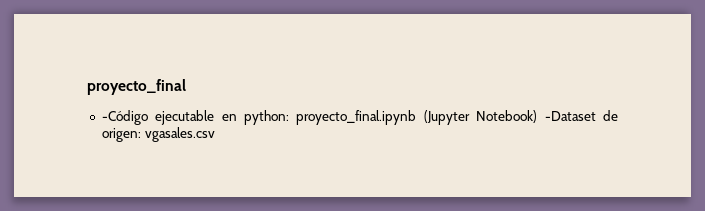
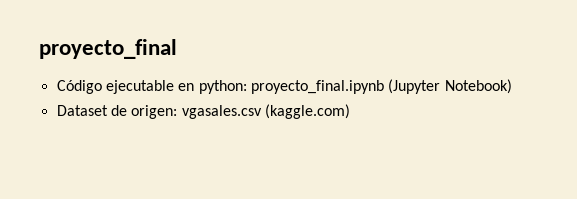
- -Código ejecutable en python: proyecto_final.ipynb (Jupyter Notebook) -Dataset de origen: vgasales.csv
+ Código ejecutable en python: proyecto_final.ipynb (Jupyter Notebook)
+ Dataset de origen: vgasales.csv (kaggle.com)

